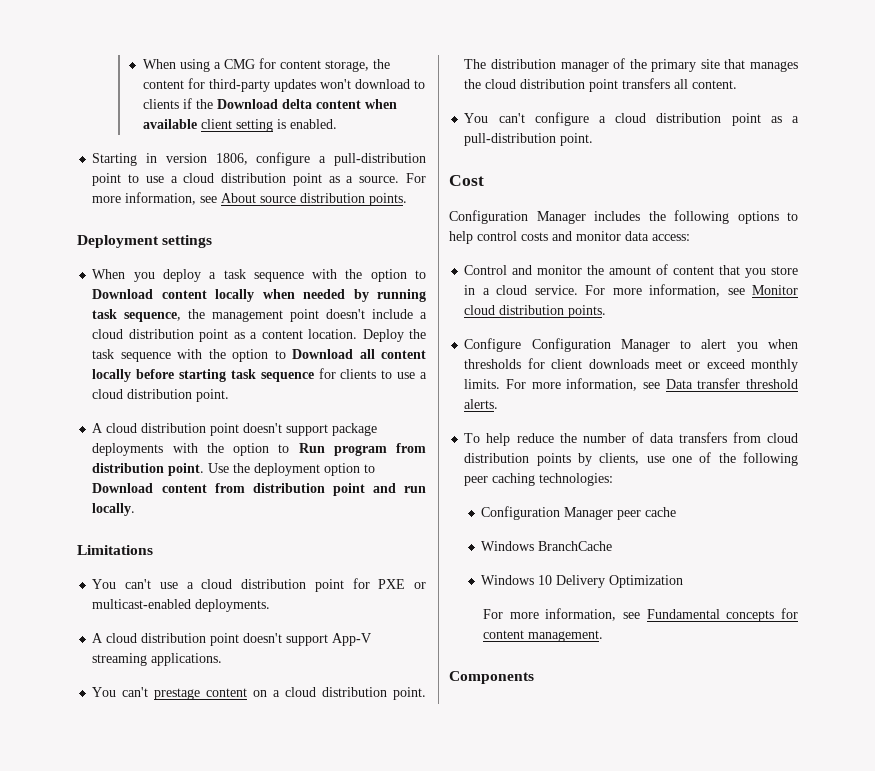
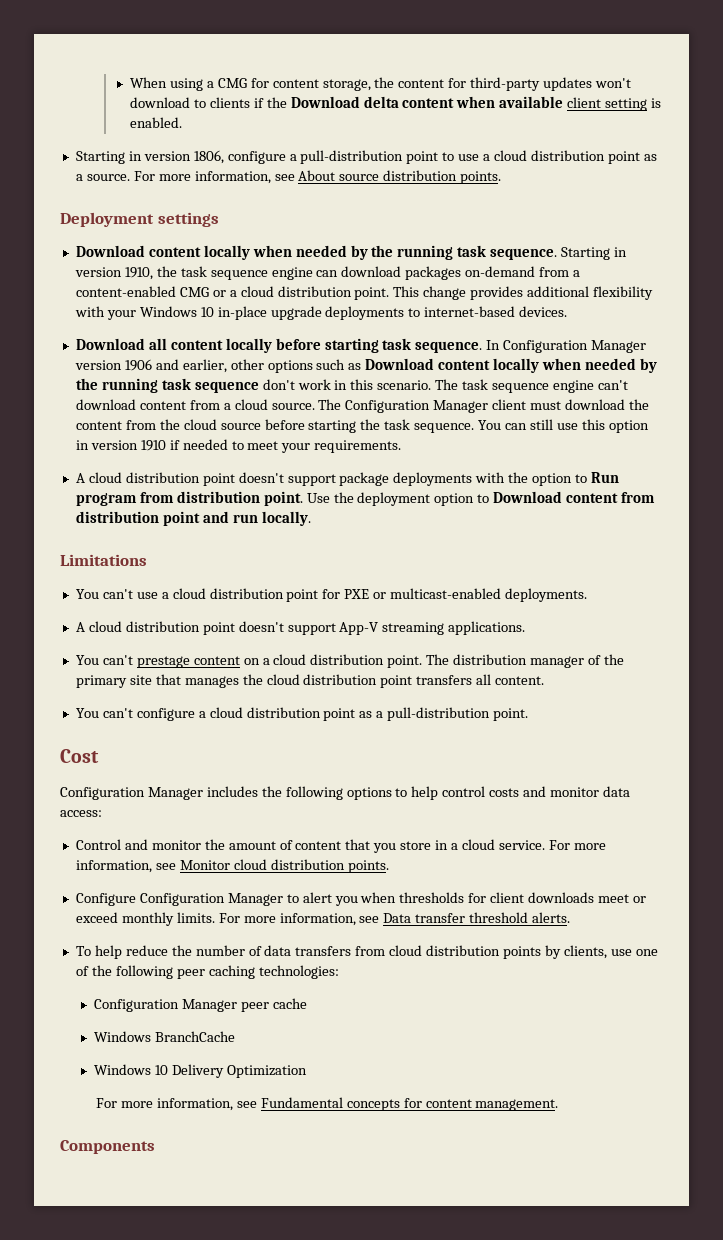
- When you deploy a task sequence with the option to Download content locally when needed by running task sequence, the management point doesn't include a cloud distribution point as a content location. Deploy the task sequence with the option to Download all content locally before starting task sequence for clients to use a cloud distribution point.
+ Download content locally when needed by the running task sequence. Starting in version 1910, the task sequence engine can download packages on-demand from a content-enabled CMG or a cloud distribution point. This change provides additional flexibility with your Windows 10 in-place upgrade deployments to internet-based devices.
+ Download all content locally before starting task sequence. In Configuration Manager version 1906 and earlier, other options such as Download content locally when needed by the running task sequence don't work in this scenario. The task sequence engine can't download content from a cloud source. The Configuration Manager client must download the content from the cloud source before starting the task sequence. You can still use this option in version 1910 if needed to meet your requirements.

